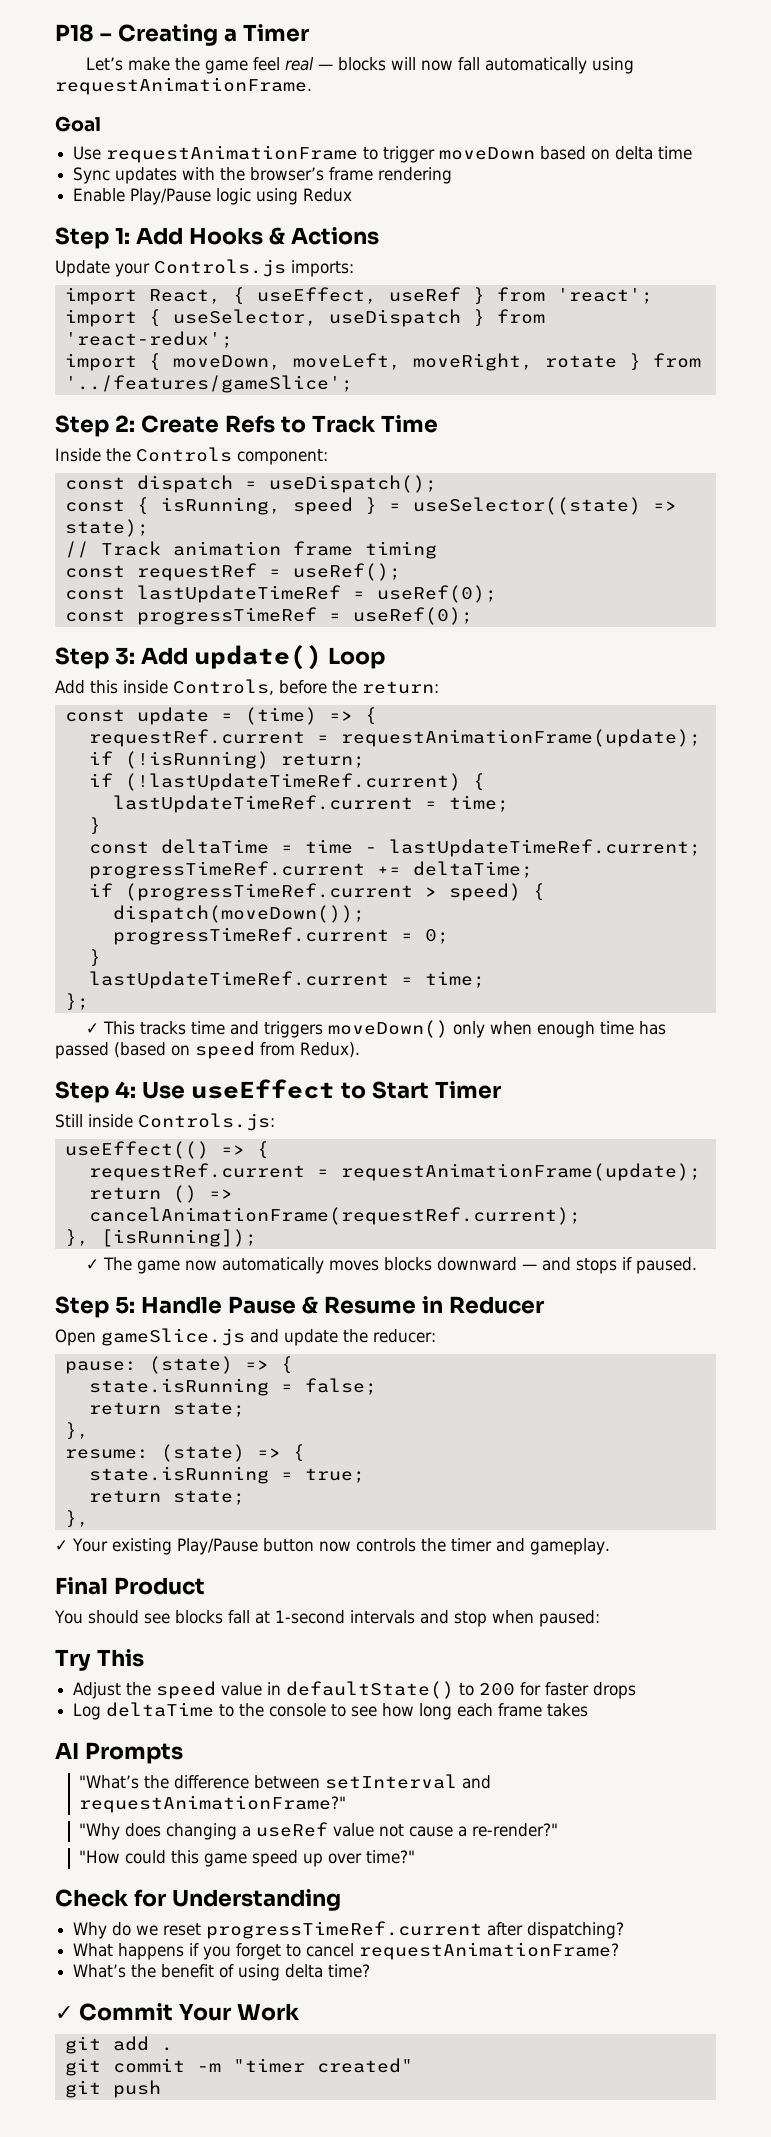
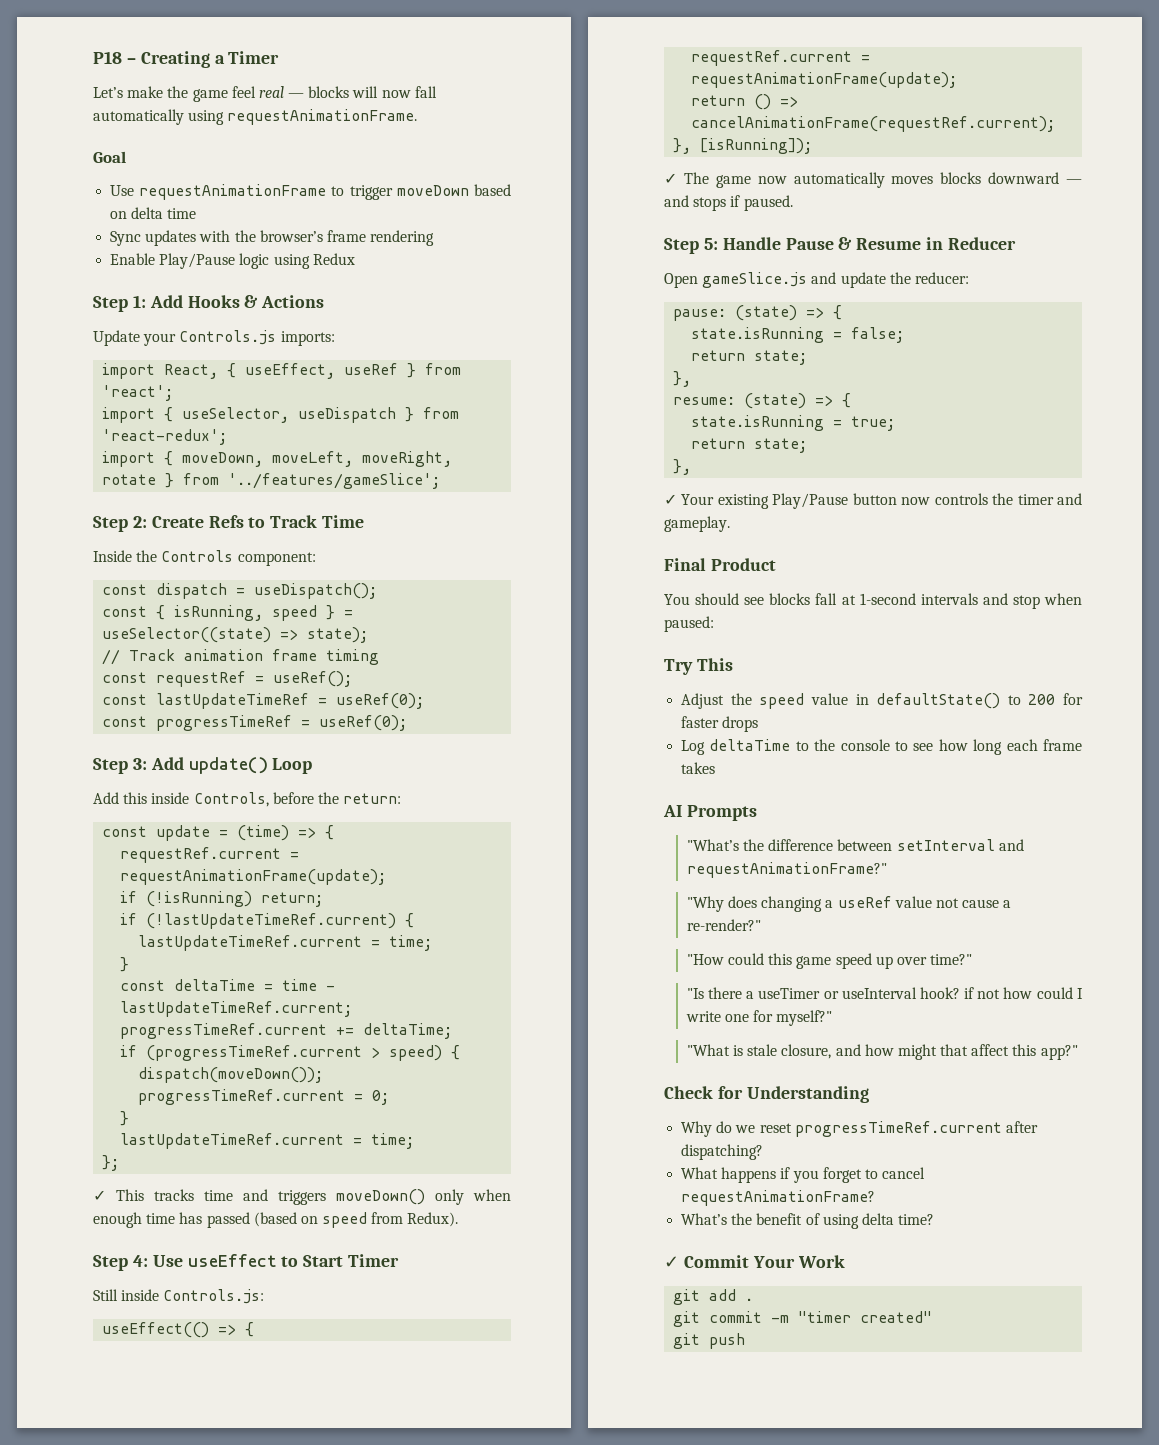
+ "Is there a useTimer or useInterval hook? if not how could I write one for myself?"
+ "What is stale closure, and how might that affect this app?"

